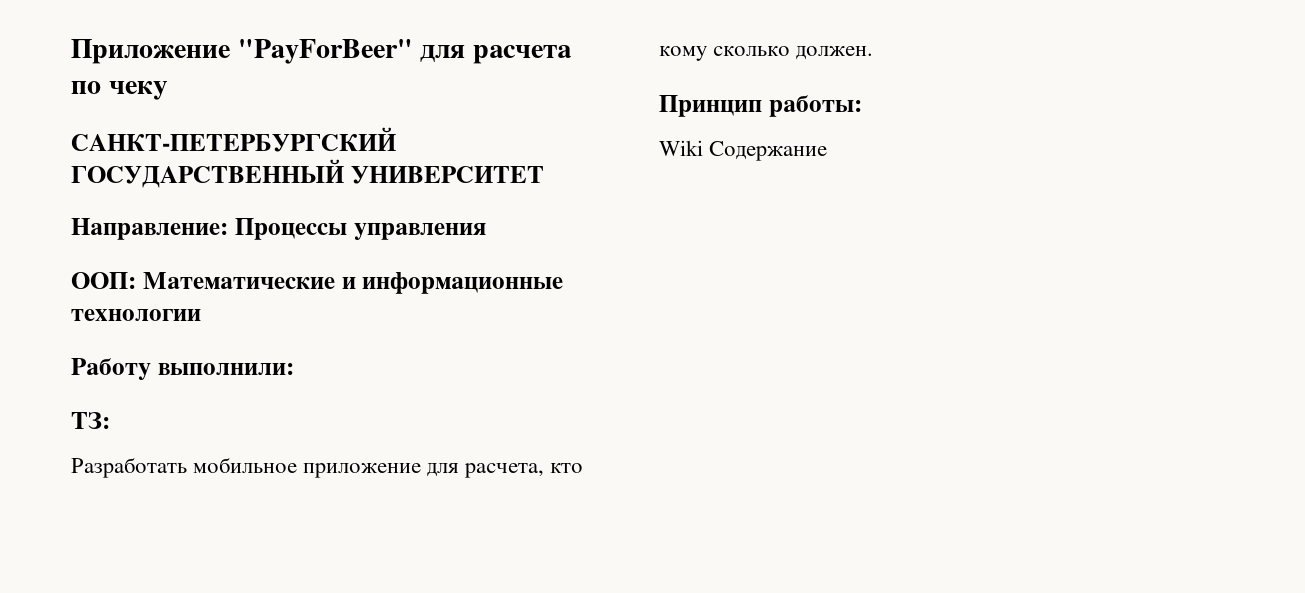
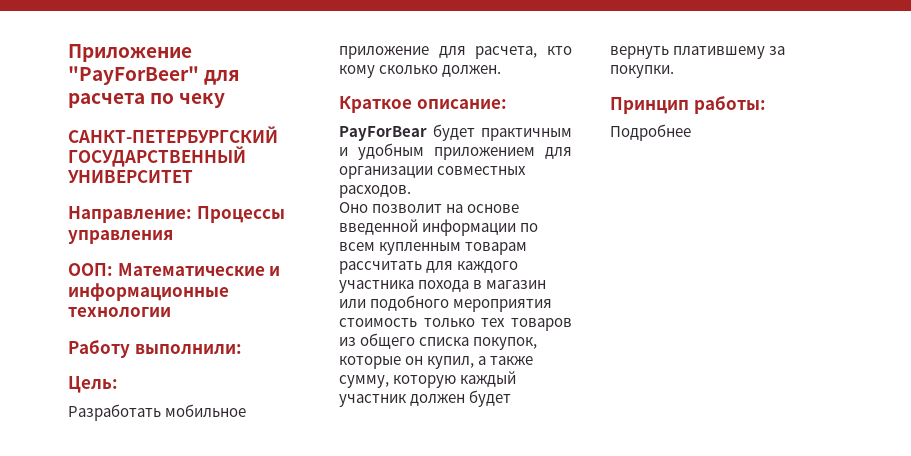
- ТЗ:
+ Цель:
+ Краткое описание:
+ PayForBear будет практичным и удобным приложением для организации совместных расходов.
+ Оно позволит на основе введенной информации по всем купленным товарам рассчитать для каждого участника похода в магазин или подобного мероприятия стоимость только тех товаров из общего списка покупок, которые он купил, а также сумму, которую каждый участник должен будет вернуть платившему за покупки.
- Wiki Содержание
+ Подробнее

